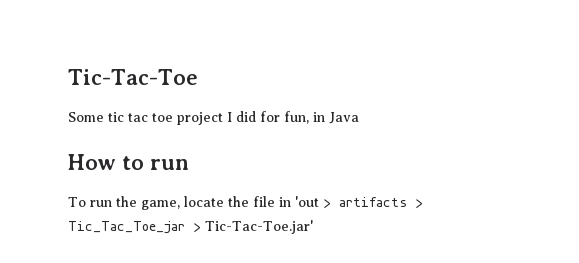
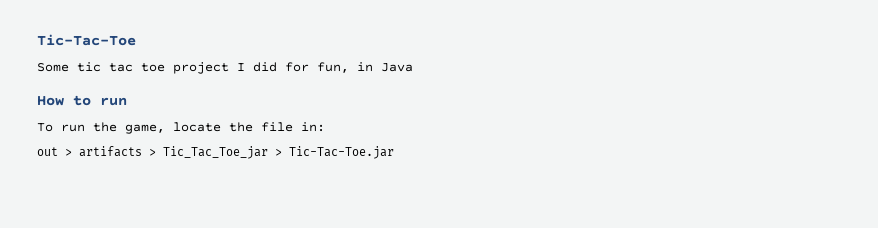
- To run the game, locate the file in 'out > artifacts > Tic_Tac_Toe_jar > Tic-Tac-Toe.jar'
+ To run the game, locate the file in:
+ out > artifacts > Tic_Tac_Toe_jar > Tic-Tac-Toe.jar

